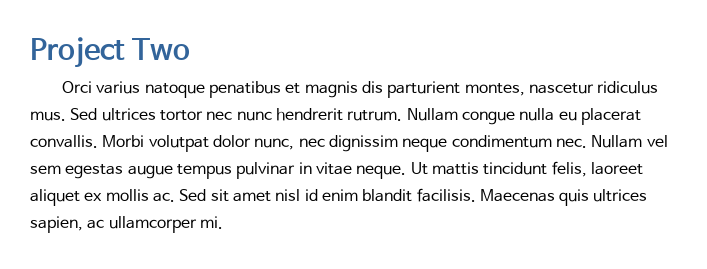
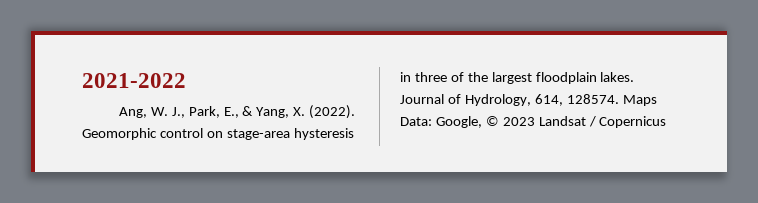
- Project Two
- Orci varius natoque penatibus et magnis dis parturient montes, nascetur ridiculus mus. Sed ultrices tortor nec nunc hendrerit rutrum. Nullam congue nulla eu placerat convallis. Morbi volutpat dolor nunc, nec dignissim neque condimentum nec. Nullam vel sem egestas augue tempus pulvinar in vitae neque. Ut mattis tincidunt felis, laoreet aliquet ex mollis ac. Sed sit amet nisl id enim blandit facilisis. Maecenas quis ultrices sapien, ac ullamcorper mi.
+ 2021-2022
+ Ang, W. J., Park, E., & Yang, X. (2022). Geomorphic control on stage-area hysteresis in three of the largest floodplain lakes. Journal of Hydrology, 614, 128574. Maps Data: Google, © 2023 Landsat / Copernicus

